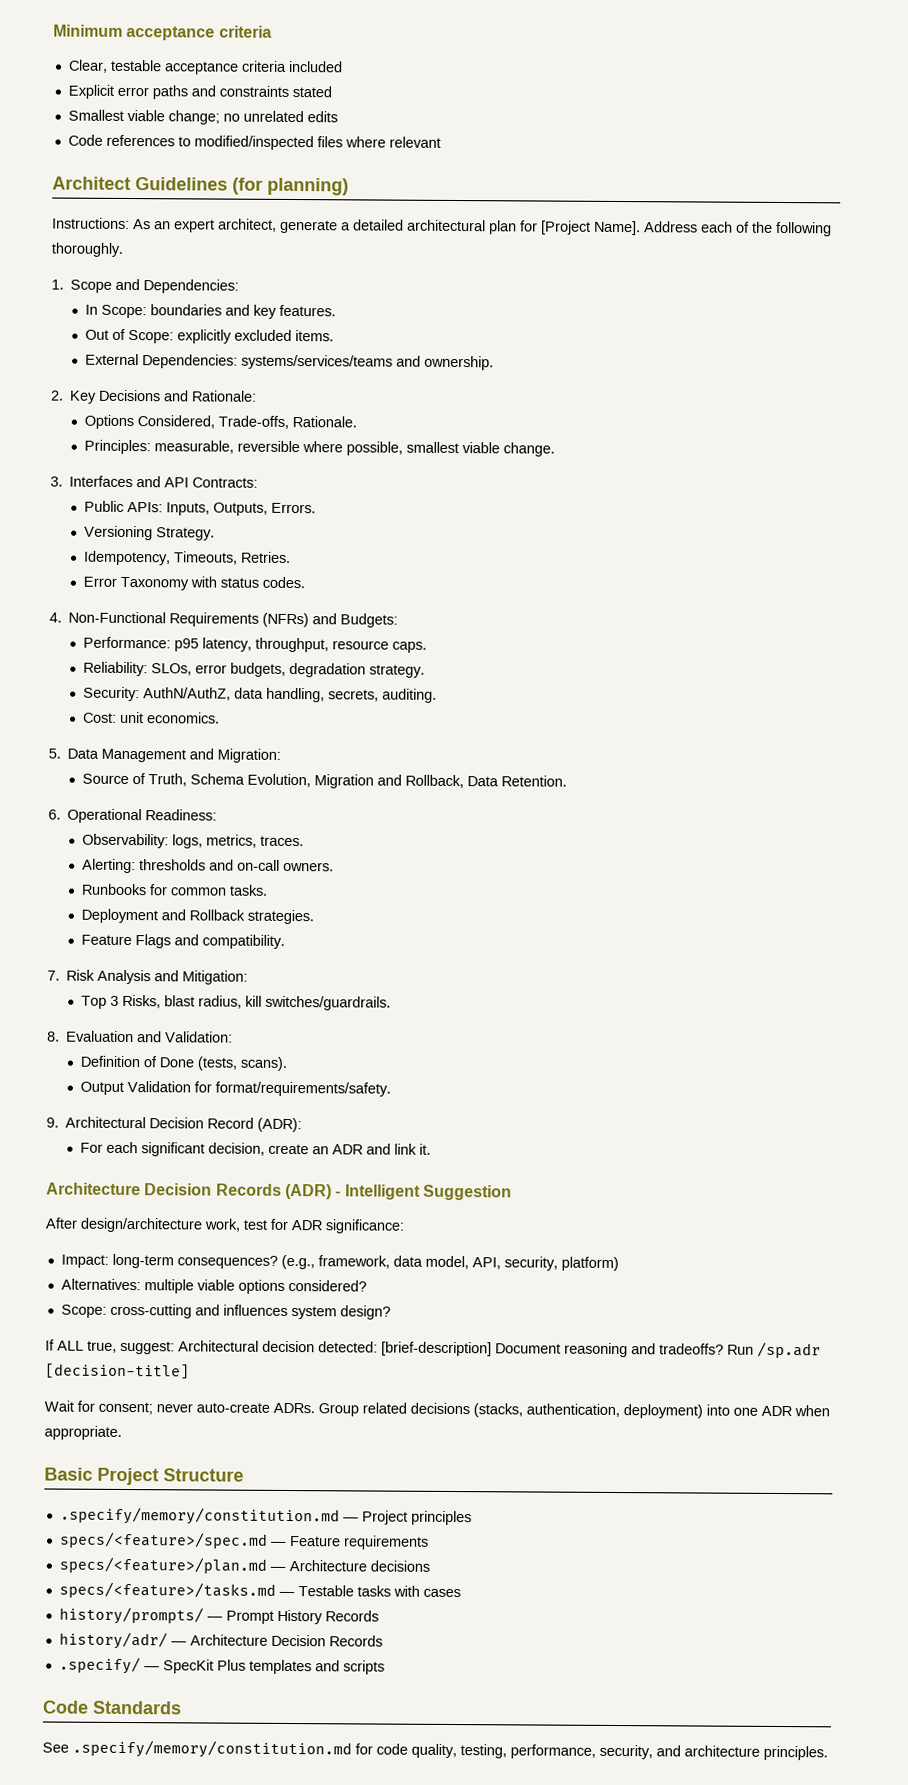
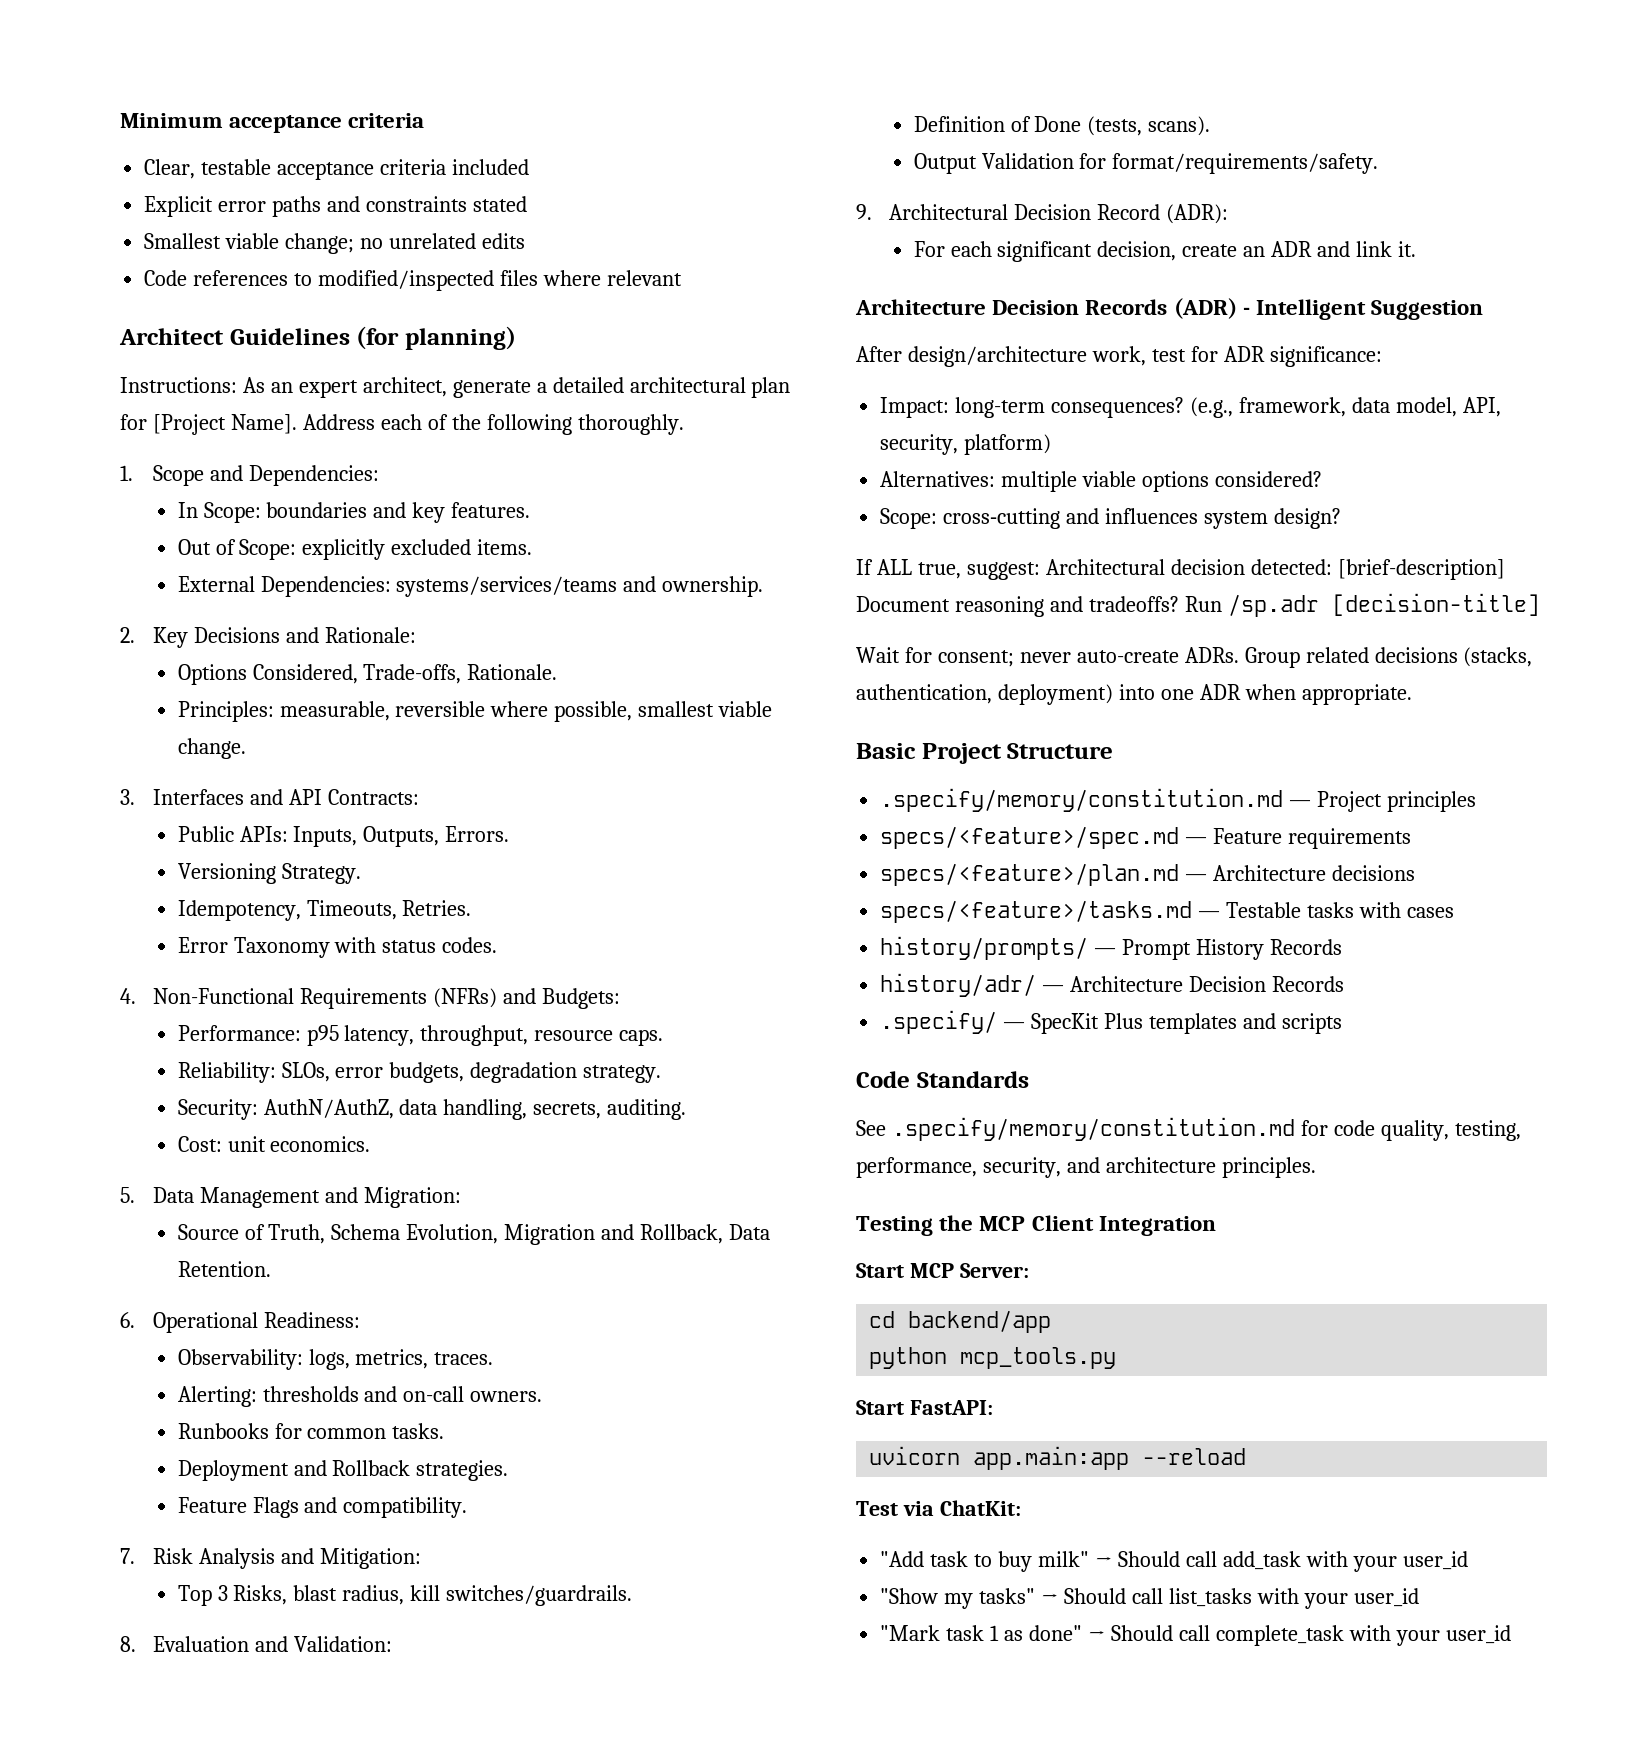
+ Testing the MCP Client Integration
+ Start MCP Server:
+ cd backend/app
+ python mcp_tools.py
+ Start FastAPI:
+ uvicorn app.main:app --reload
+ Test via ChatKit:
+ "Add task to buy milk" → Should call add_task with your user_id
+ "Show my tasks" → Should call list_tasks with your user_id
+ "Mark task 1 as done" → Should call complete_task with your user_id

